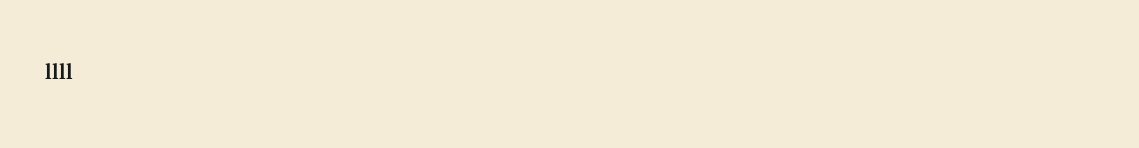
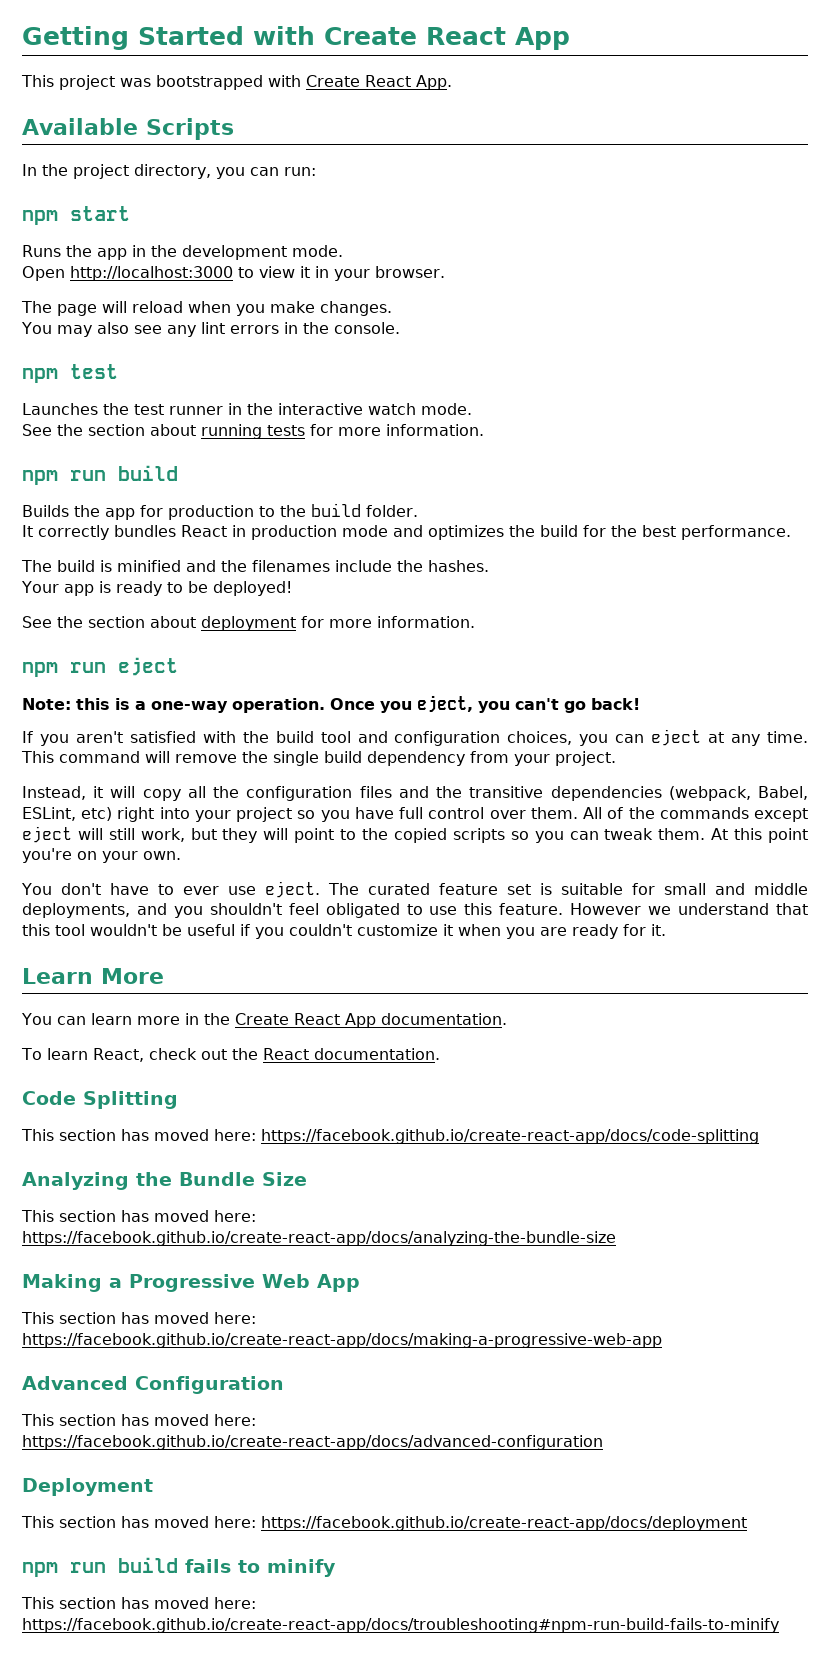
- llll
+ Getting Started with Create React App
+ This project was bootstrapped with Create React App.
+ Available Scripts
+ In the project directory, you can run:
+ npm start
+ Runs the app in the development mode.
+ Open http://localhost:3000 to view it in your browser.
+ The page will reload when you make changes.
+ You may also see any lint errors in the console.
+ npm test
+ Launches the test runner in the interactive watch mode.
+ See the section about running tests for more information.
+ npm run build
+ Builds the app for production to the build folder.
+ It correctly bundles React in production mode and optimizes the build for the best performance.
+ The build is minified and the filenames include the hashes.
+ Your app is ready to be deployed!
+ See the section about deployment for more information.
+ npm run eject
+ Note: this is a one-way operation. Once you eject, you can't go back!
+ If you aren't satisfied with the build tool and configuration choices, you can eject at any time. This command will remove the single build dependency from your project.
+ Instead, it will copy all the configuration files and the transitive dependencies (webpack, Babel, ESLint, etc) right into your project so you have full control over them. All of the commands except eject will still work, but they will point to the copied scripts so you can tweak them. At this point you're on your own.
+ You don't have to ever use eject. The curated feature set is suitable for small and middle deployments, and you shouldn't feel obligated to use this feature. However we understand that this tool wouldn't be useful if you couldn't customize it when you are ready for it.
+ Learn More
+ You can learn more in the Create React App documentation.
+ To learn React, check out the React documentation.
+ Code Splitting
+ This section has moved here: https://facebook.github.io/create-react-app/docs/code-splitting
+ Analyzing the Bundle Size
+ This section has moved here: https://facebook.github.io/create-react-app/docs/analyzing-the-bundle-size
+ Making a Progressive Web App
+ This section has moved here: https://facebook.github.io/create-react-app/docs/making-a-progressive-web-app
+ Advanced Configuration
+ This section has moved here: https://facebook.github.io/create-react-app/docs/advanced-configuration
+ Deployment
+ This section has moved here: https://facebook.github.io/create-react-app/docs/deployment
+ npm run build fails to minify
+ This section has moved here: https://facebook.github.io/create-react-app/docs/troubleshooting#npm-run-build-fails-to-minify

